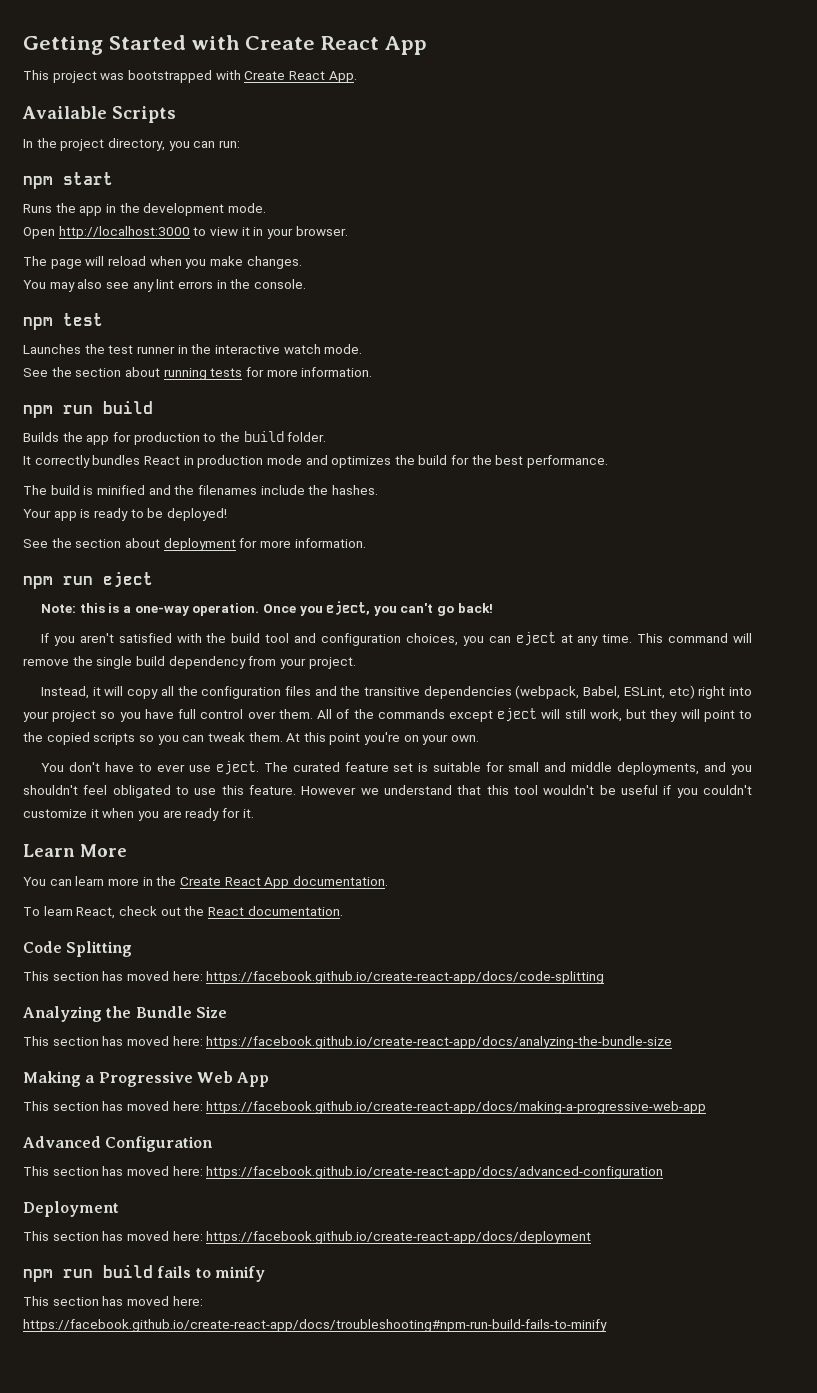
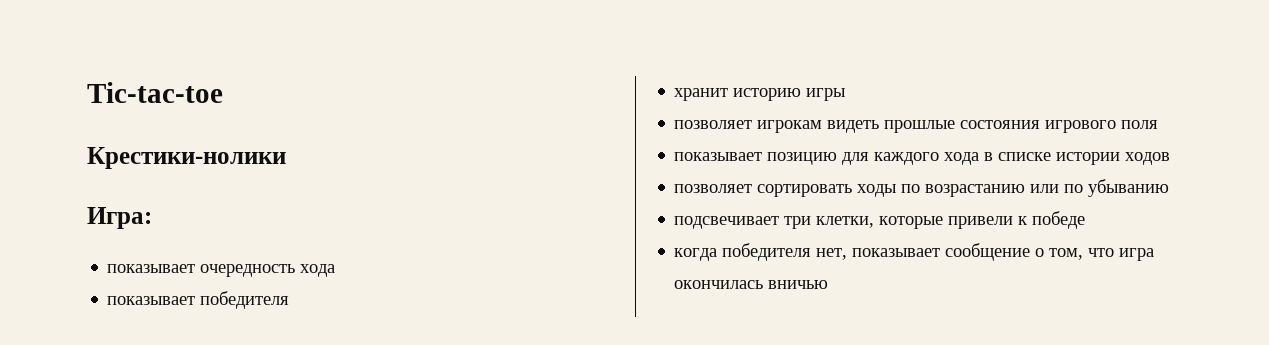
- Getting Started with Create React App
- This project was bootstrapped with Create React App.
- Available Scripts
- In the project directory, you can run:
- npm start
- Runs the app in the development mode.
- Open http://localhost:3000 to view it in your browser.
- The page will reload when you make changes.
- You may also see any lint errors in the console.
- npm test
- Launches the test runner in the interactive watch mode.
- See the section about running tests for more information.
- npm run build
- Builds the app for production to the build folder.
- It correctly bundles React in production mode and optimizes the build for the best performance.
- The build is minified and the filenames include the hashes.
- Your app is ready to be deployed!
- See the section about deployment for more information.
- npm run eject
- Note: this is a one-way operation. Once you eject, you can't go back!
- If you aren't satisfied with the build tool and configuration choices, you can eject at any time. This command will remove the single build dependency from your project.
- Instead, it will copy all the configuration files and the transitive dependencies (webpack, Babel, ESLint, etc) right into your project so you have full control over them. All of the commands except eject will still work, but they will point to the copied scripts so you can tweak them. At this point you're on your own.
- You don't have to ever use eject. The curated feature set is suitable for small and middle deployments, and you shouldn't feel obligated to use this feature. However we understand that this tool wouldn't be useful if you couldn't customize it when you are ready for it.
- Learn More
- You can learn more in the Create React App documentation.
- To learn React, check out the React documentation.
- Code Splitting
- This section has moved here: https://facebook.github.io/create-react-app/docs/code-splitting
- Analyzing the Bundle Size
- This section has moved here: https://facebook.github.io/create-react-app/docs/analyzing-the-bundle-size
- Making a Progressive Web App
- This section has moved here: https://facebook.github.io/create-react-app/docs/making-a-progressive-web-app
- Advanced Configuration
- This section has moved here: https://facebook.github.io/create-react-app/docs/advanced-configuration
- Deployment
- This section has moved here: https://facebook.github.io/create-react-app/docs/deployment
- npm run build fails to minify
- This section has moved here: https://facebook.github.io/create-react-app/docs/troubleshooting#npm-run-build-fails-to-minify
+ Tic-tac-toe
+ Крестики-нолики
+ Игра:
+ показывает очередность хода
+ показывает победителя
+ хранит историю игры
+ позволяет игрокам видеть прошлые состояния игрового поля
+ показывает позицию для каждого хода в списке истории ходов
+ позволяет сортировать ходы по возрастанию или по убыванию
+ подсвечивает три клетки, которые привели к победе
+ когда победителя нет, показывает сообщение о том, что игра окончилась вничью

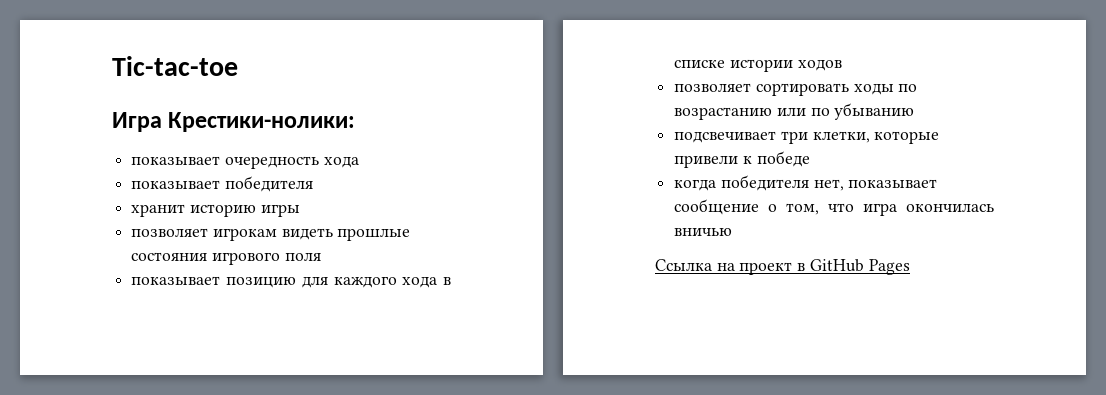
- Крестики-нолики
- Игра:
+ Игра Крестики-нолики:
+ Ссылка на проект в GitHub Pages

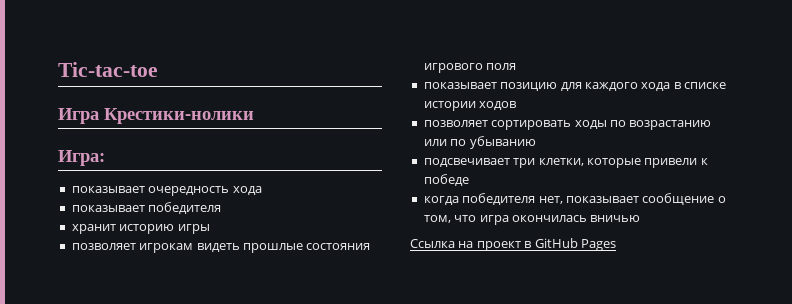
- Игра Крестики-нолики:
+ Игра Крестики-нолики
+ Игра:

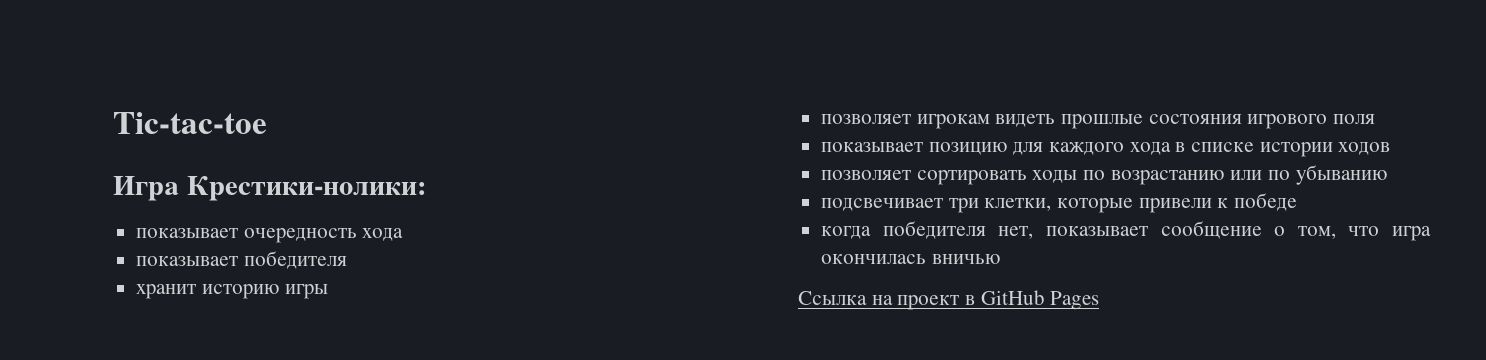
- Игра Крестики-нолики
- Игра:
+ Игра Крестики-нолики:

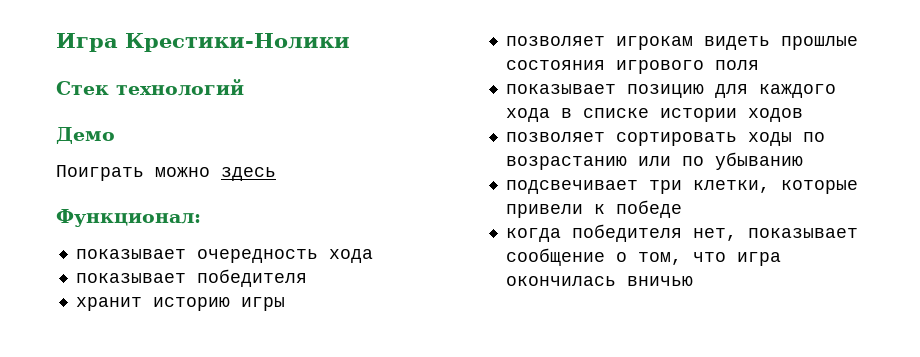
- Tic-tac-toe
- Игра Крестики-нолики:
+ Игра Крестики-Нолики
+ Стек технологий
+ Демо
+ Поиграть можно здесь
+ Функционал:
- Ссылка на проект в GitHub Pages

